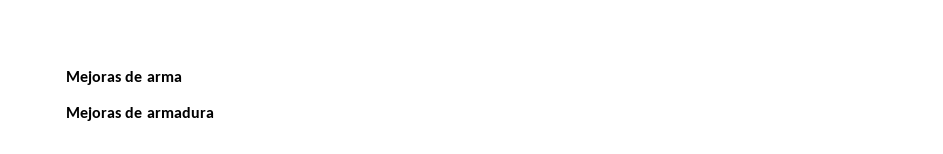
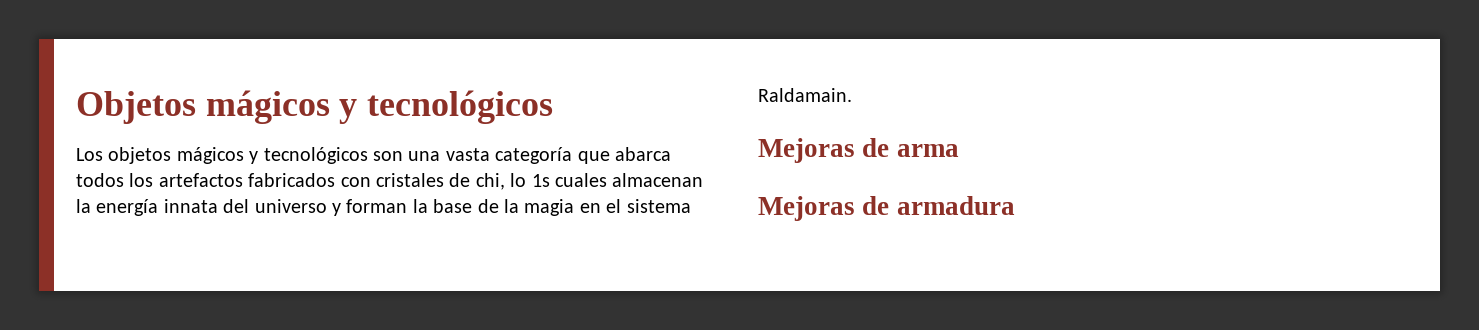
+ Objetos mágicos y tecnológicos
+ Los objetos mágicos y tecnológicos son una vasta categoría que abarca todos los artefactos fabricados con cristales de chi, lo 1s cuales almacenan la energía innata del universo y forman la base de la magia en el sistema Raldamain.

